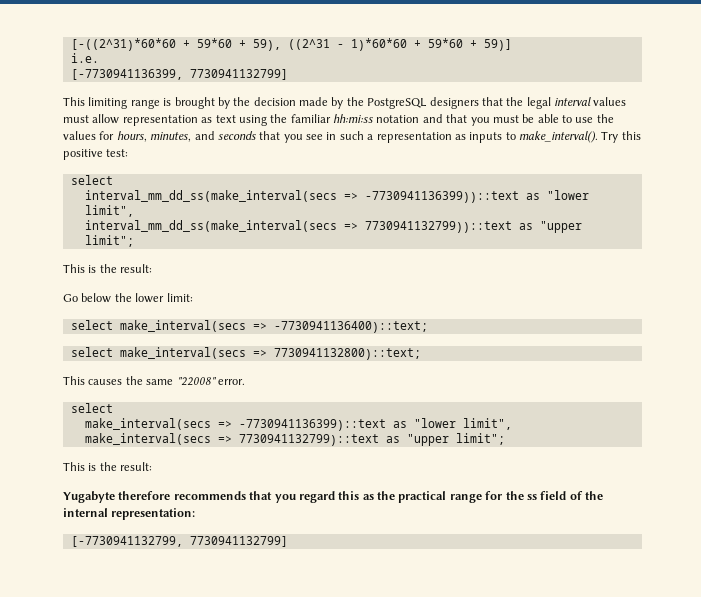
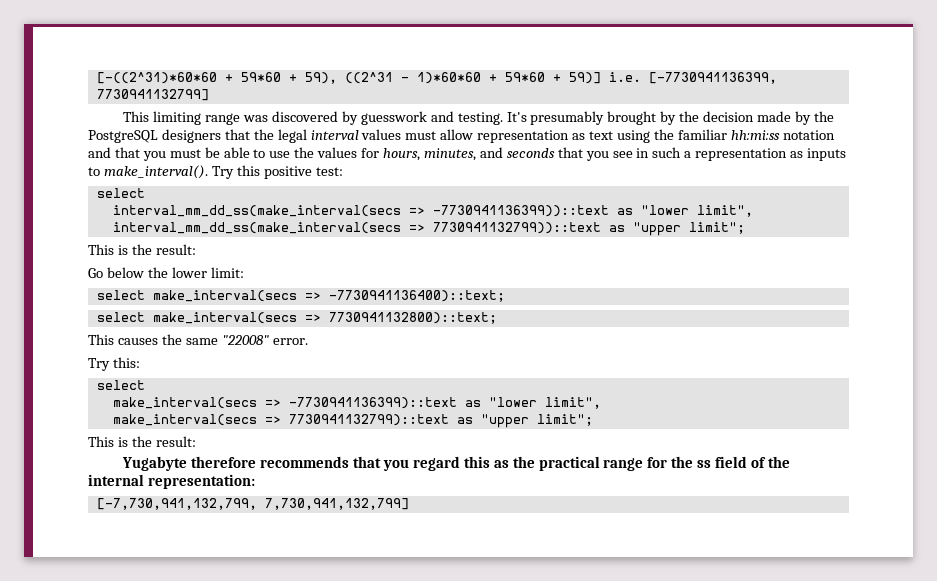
- [-((2^31)*60*60 + 59*60 + 59), ((2^31 - 1)*60*60 + 59*60 + 59)]
- i.e.
- [-7730941136399, 7730941132799]
+ [-((2^31)*60*60 + 59*60 + 59), ((2^31 - 1)*60*60 + 59*60 + 59)] i.e. [-7730941136399, 7730941132799]
- This limiting range is brought by the decision made by the PostgreSQL designers that the legal interval values must allow representation as text using the familiar hh:mi:ss notation and that you must be able to use the values for hours, minutes, and seconds that you see in such a representation as inputs to make_interval().
+ This limiting range was discovered by guesswork and testing. It's presumably brought by the decision made by the PostgreSQL designers that the legal interval values must allow representation as text using the familiar hh:mi:ss notation and that you must be able to use the values for hours, minutes, and seconds that you see in such a representation as inputs to make_interval().
+ Try this:
- [-7730941132799, 7730941132799]
+ [-7,730,941,132,799, 7,730,941,132,799]

